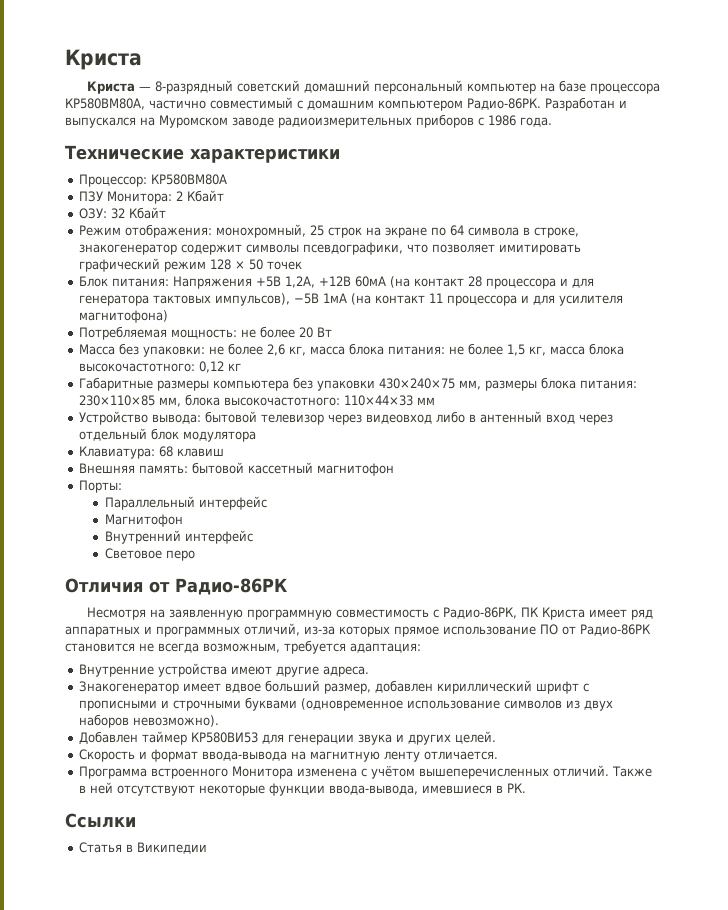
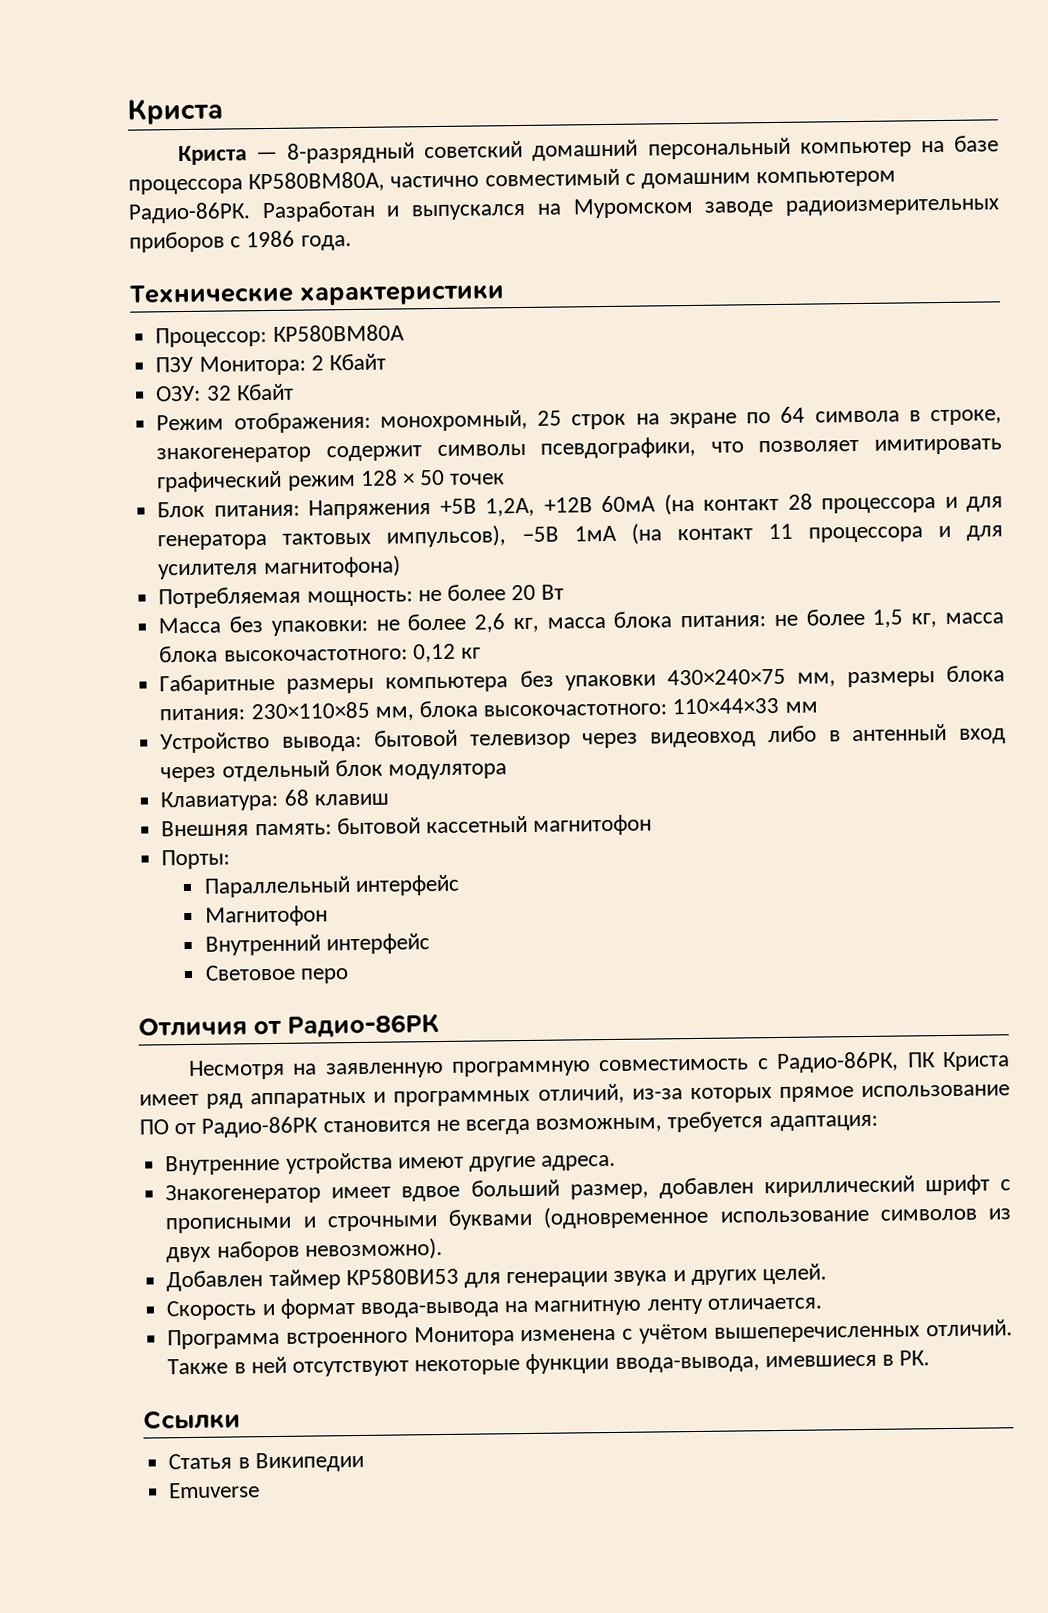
+ Emuverse

